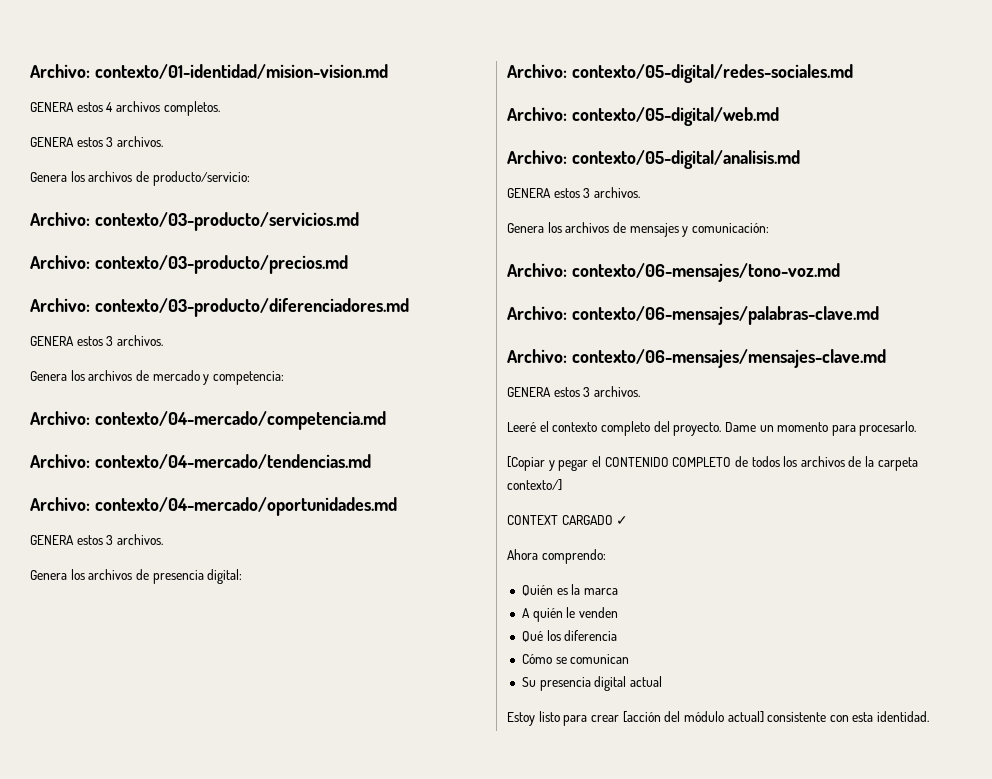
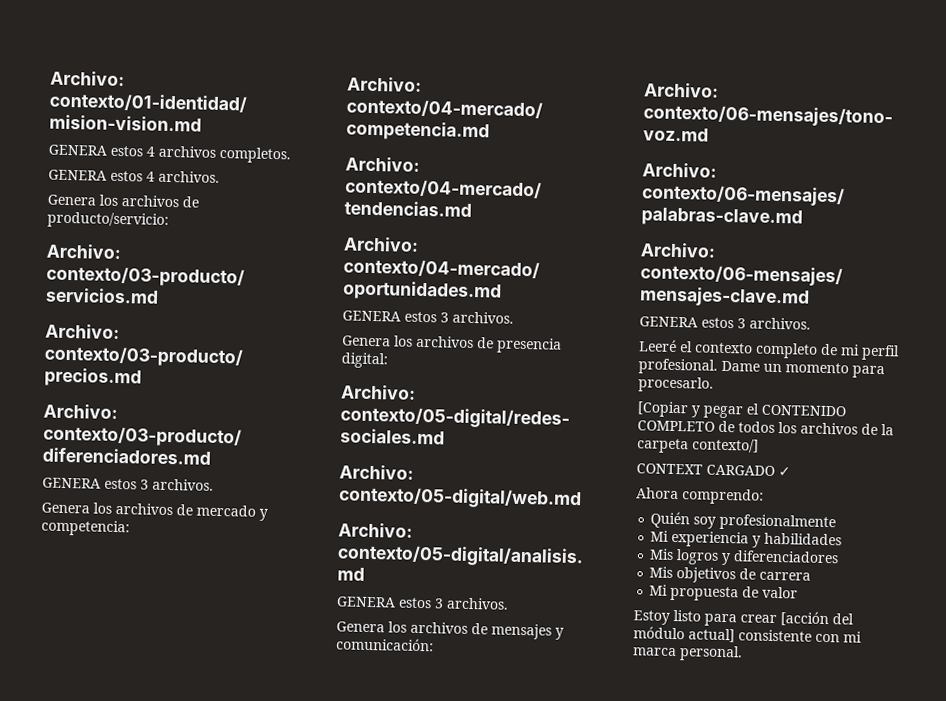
  GENERA estos 4 archivos completos.
- GENERA estos 3 archivos.
+ GENERA estos 4 archivos.
- Leeré el contexto completo del proyecto.
+ Leeré el contexto completo de mi perfil profesional.
- Quién es la marca
- A quién le venden
- Qué los diferencia
- Cómo se comunican
- Su presencia digital actual
+ Quién soy profesionalmente
+ Mi experiencia y habilidades
+ Mis logros y diferenciadores
+ Mis objetivos de carrera
+ Mi propuesta de valor
- Estoy listo para crear [acción del módulo actual] consistente con esta identidad.
+ Estoy listo para crear [acción del módulo actual] consistente con mi marca personal.

